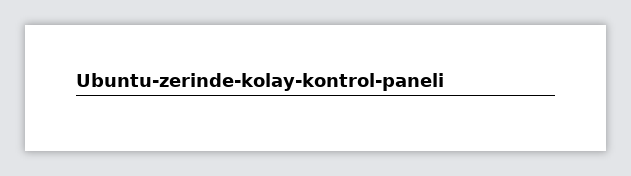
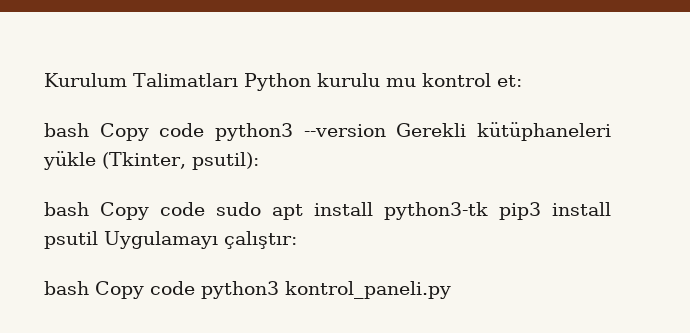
- Ubuntu-zerinde-kolay-kontrol-paneli
+ Kurulum Talimatları Python kurulu mu kontrol et:
+ bash Copy code python3 --version Gerekli kütüphaneleri yükle (Tkinter, psutil):
+ bash Copy code sudo apt install python3-tk pip3 install psutil Uygulamayı çalıştır:
+ bash Copy code python3 kontrol_paneli.py

